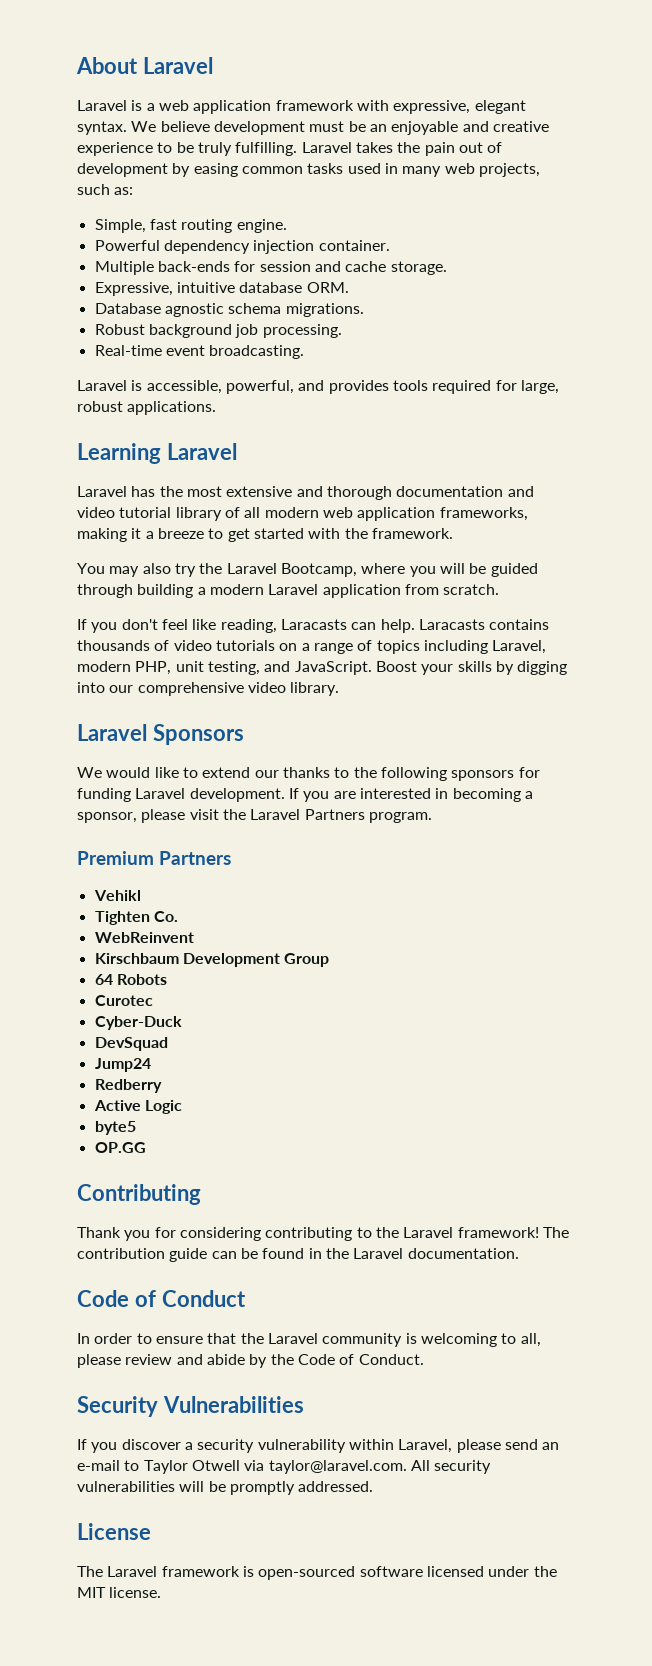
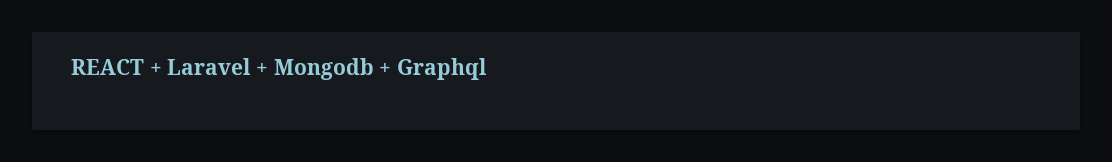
- About Laravel
- Laravel is a web application framework with expressive, elegant syntax. We believe development must be an enjoyable and creative experience to be truly fulfilling. Laravel takes the pain out of development by easing common tasks used in many web projects, such as:
- Simple, fast routing engine.
- Powerful dependency injection container.
- Multiple back-ends for session and cache storage.
- Expressive, intuitive database ORM.
- Database agnostic schema migrations.
- Robust background job processing.
- Real-time event broadcasting.
- Laravel is accessible, powerful, and provides tools required for large, robust applications.
- Learning Laravel
- Laravel has the most extensive and thorough documentation and video tutorial library of all modern web application frameworks, making it a breeze to get started with the framework.
- You may also try the Laravel Bootcamp, where you will be guided through building a modern Laravel application from scratch.
- If you don't feel like reading, Laracasts can help. Laracasts contains thousands of video tutorials on a range of topics including Laravel, modern PHP, unit testing, and JavaScript. Boost your skills by digging into our comprehensive video library.
- Laravel Sponsors
- We would like to extend our thanks to the following sponsors for funding Laravel development. If you are interested in becoming a sponsor, please visit the Laravel Partners program.
- Premium Partners
- Vehikl
- Tighten Co.
- WebReinvent
- Kirschbaum Development Group
- 64 Robots
- Curotec
- Cyber-Duck
- DevSquad
- Jump24
- Redberry
- Active Logic
- byte5
- OP.GG
- Contributing
- Thank you for considering contributing to the Laravel framework! The contribution guide can be found in the Laravel documentation.
- Code of Conduct
- In order to ensure that the Laravel community is welcoming to all, please review and abide by the Code of Conduct.
- Security Vulnerabilities
- If you discover a security vulnerability within Laravel, please send an e-mail to Taylor Otwell via taylor@laravel.com. All security vulnerabilities will be promptly addressed.
- License
- The Laravel framework is open-sourced software licensed under the MIT license.
+ REACT + Laravel + Mongodb + Graphql

